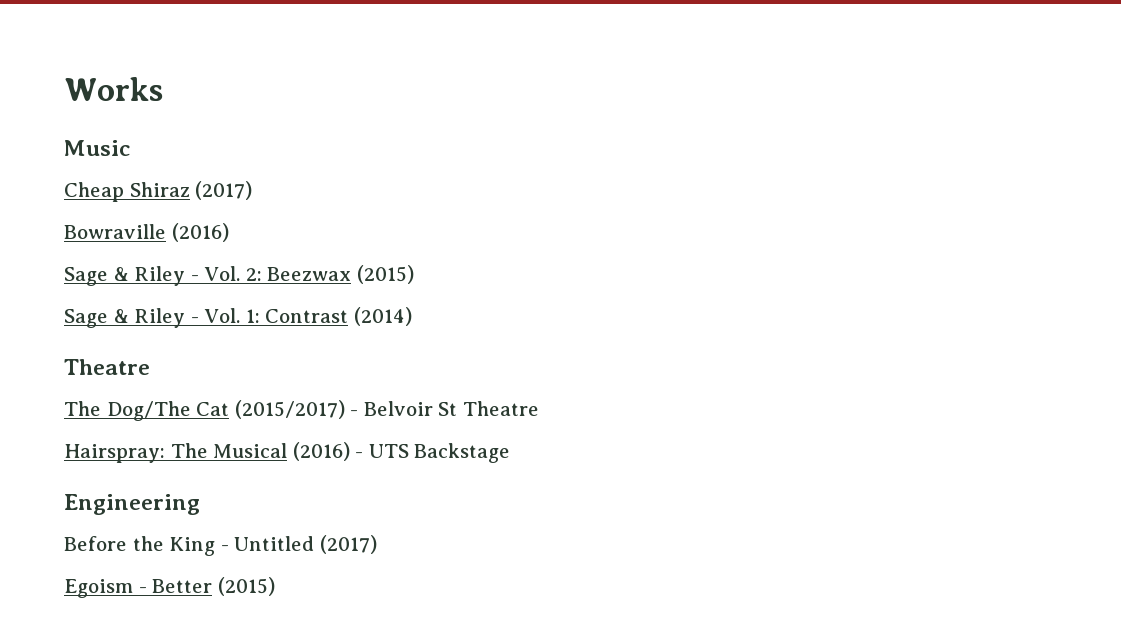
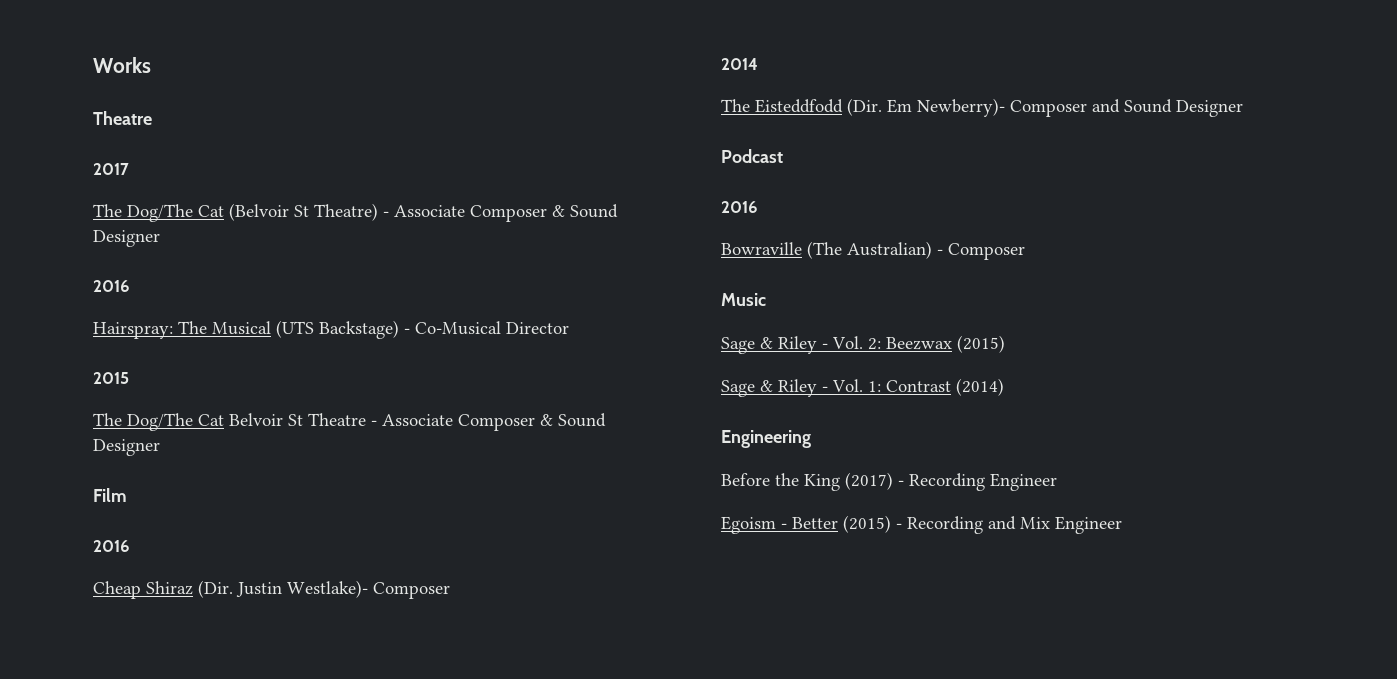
  Works
+ Theatre
+ 2017
+ The Dog/The Cat (Belvoir St Theatre) - Associate Composer & Sound Designer
+ 2016
+ Hairspray: The Musical (UTS Backstage) - Co-Musical Director
+ 2015
+ The Dog/The Cat Belvoir St Theatre - Associate Composer & Sound Designer
+ Film
+ 2016
+ Cheap Shiraz (Dir. Justin Westlake)- Composer
+ 2014
+ The Eisteddfodd (Dir. Em Newberry)- Composer and Sound Designer
+ Podcast
+ 2016
+ Bowraville (The Australian) - Composer
  Music
- Cheap Shiraz (2017)
- Bowraville (2016)
  Sage & Riley - Vol. 1: Contrast (2014)
- Theatre
- The Dog/The Cat (2015/2017) - Belvoir St Theatre
- Hairspray: The Musical (2016) - UTS Backstage
- Before the King - Untitled (2017)
+ Before the King (2017) - Recording Engineer
- Egoism - Better (2015)
+ Egoism - Better (2015) - Recording and Mix Engineer

